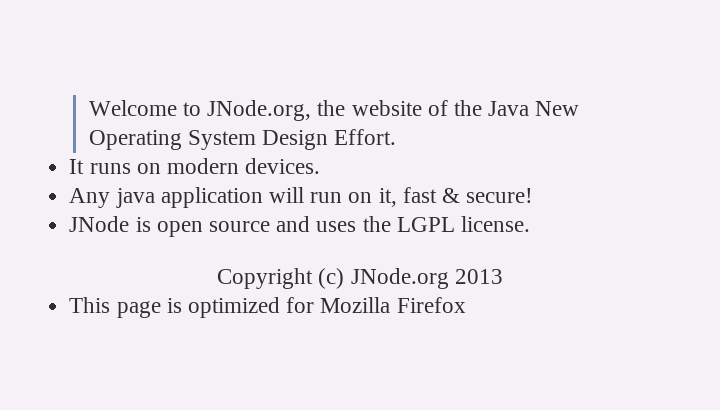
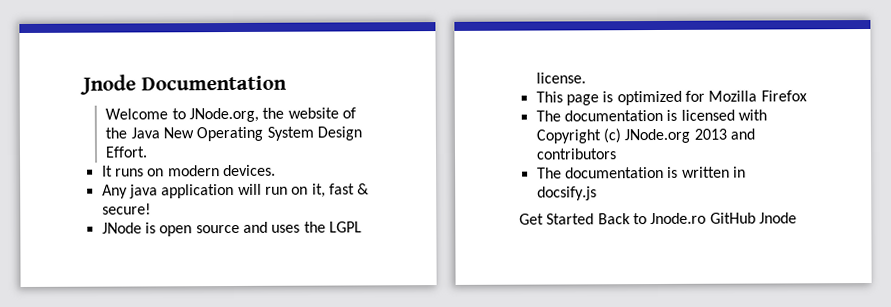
+ Jnode Documentation
- Copyright (c) JNode.org 2013
+ The documentation is licensed with Copyright (c) JNode.org 2013 and contributors
+ The documentation is written in docsify.js
+ Get Started Back to Jnode.ro GitHub Jnode

